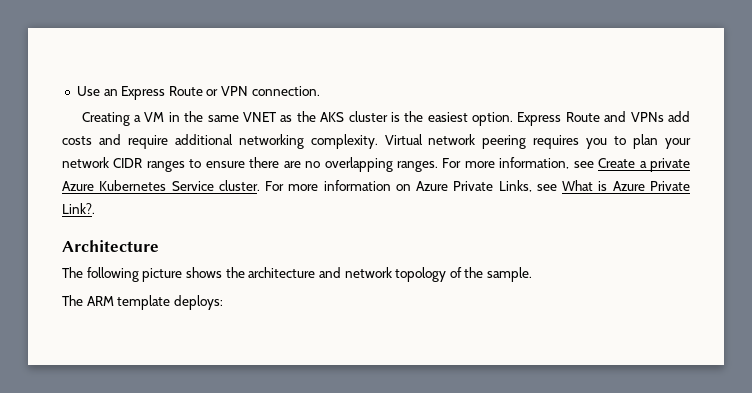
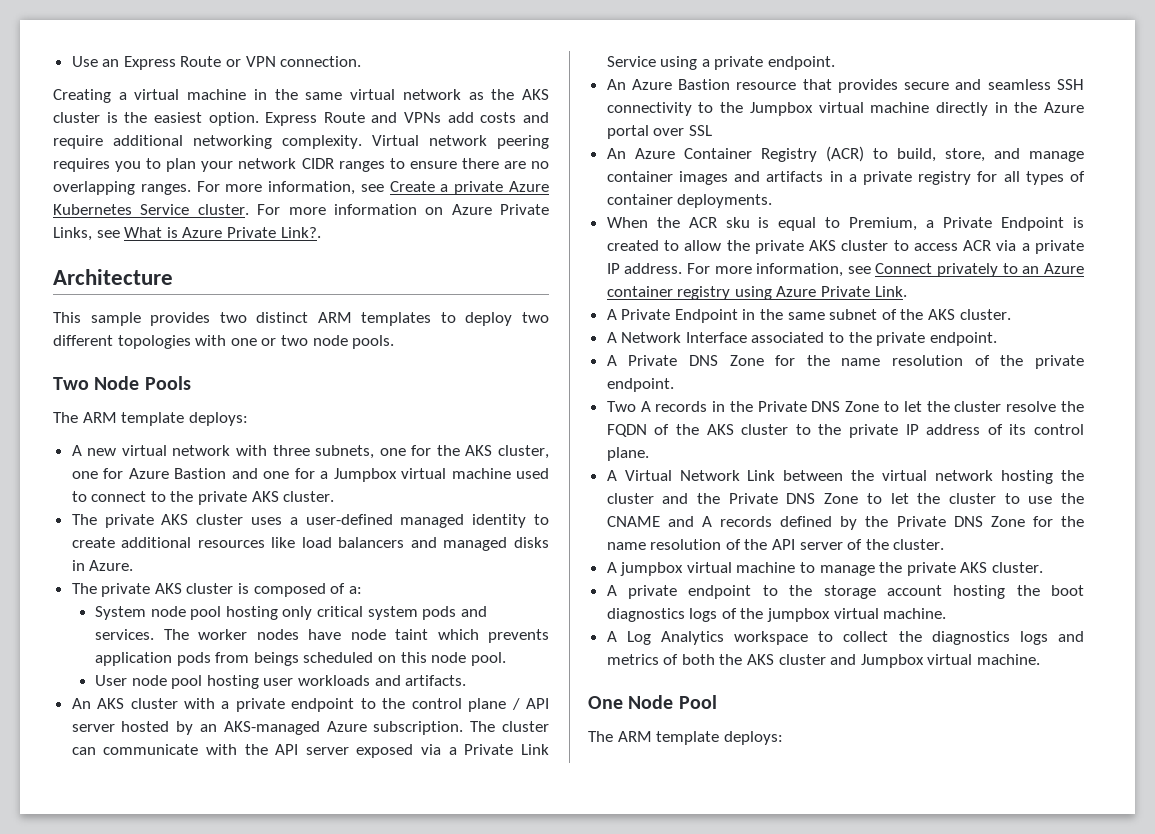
- Creating a VM in the same VNET as the AKS cluster is the easiest option.
+ Creating a virtual machine in the same virtual network as the AKS cluster is the easiest option.
- The following picture shows the architecture and network topology of the sample.
+ This sample provides two distinct ARM templates to deploy two different topologies with one or two node pools.
+ Two Node Pools
+ The ARM template deploys:
+ A new virtual network with three subnets, one for the AKS cluster, one for Azure Bastion and one for a Jumpbox virtual machine used to connect to the private AKS cluster.
+ The private AKS cluster uses a user-defined managed identity to create additional resources like load balancers and managed disks in Azure.
+ The private AKS cluster is composed of a:
+ System node pool hosting only critical system pods and services. The worker nodes have node taint which prevents application pods from beings scheduled on this node pool.
+ User node pool hosting user workloads and artifacts.
+ An AKS cluster with a private endpoint to the control plane / API server hosted by an AKS-managed Azure subscription. The cluster can communicate with the API server exposed via a Private Link Service using a private endpoint.
+ An Azure Bastion resource that provides secure and seamless SSH connectivity to the Jumpbox virtual machine directly in the Azure portal over SSL
+ An Azure Container Registry (ACR) to build, store, and manage container images and artifacts in a private registry for all types of container deployments.
+ When the ACR sku is equal to Premium, a Private Endpoint is created to allow the private AKS cluster to access ACR via a private IP address. For more information, see Connect privately to an Azure container registry using Azure Private Link.
+ A Private Endpoint in the same subnet of the AKS cluster.
+ A Network Interface associated to the private endpoint.
+ A Private DNS Zone for the name resolution of the private endpoint.
+ Two A records in the Private DNS Zone to let the cluster resolve the FQDN of the AKS cluster to the private IP address of its control plane.
+ A Virtual Network Link between the virtual network hosting the cluster and the Private DNS Zone to let the cluster to use the CNAME and A records defined by the Private DNS Zone for the name resolution of the API server of the cluster.
+ A jumpbox virtual machine to manage the private AKS cluster.
+ A private endpoint to the storage account hosting the boot diagnostics logs of the jumpbox virtual machine.
+ A Log Analytics workspace to collect the diagnostics logs and metrics of both the AKS cluster and Jumpbox virtual machine.
+ One Node Pool

